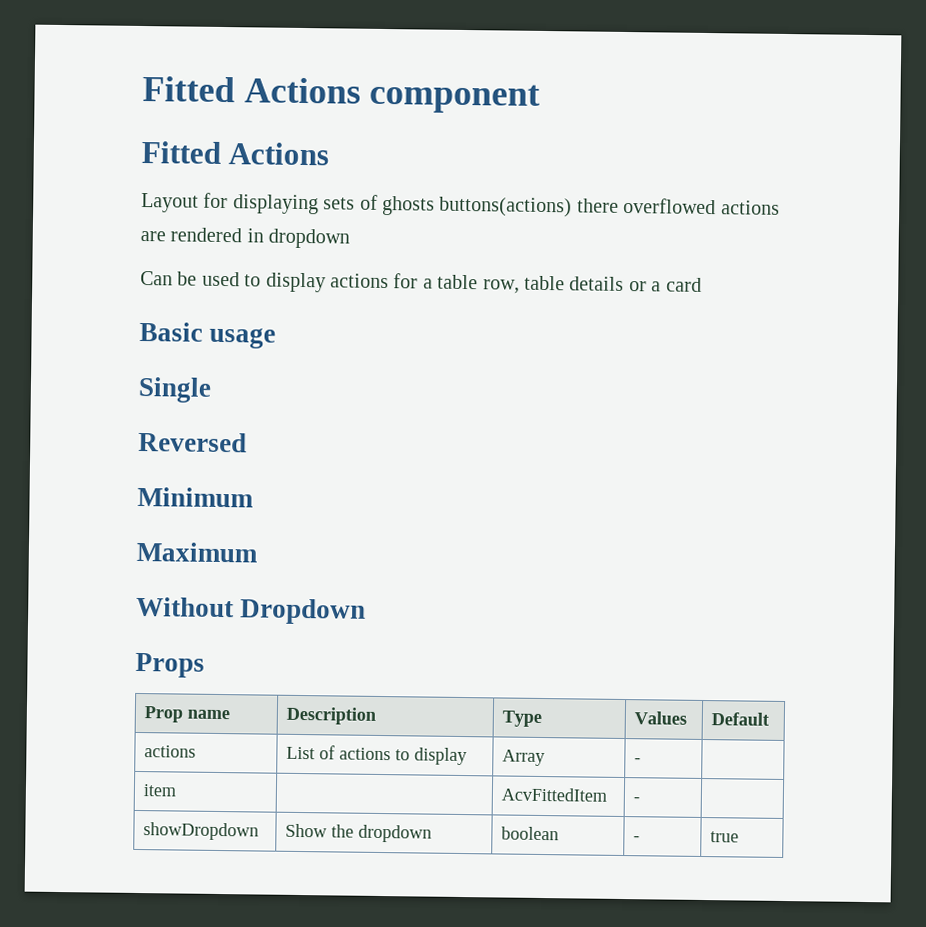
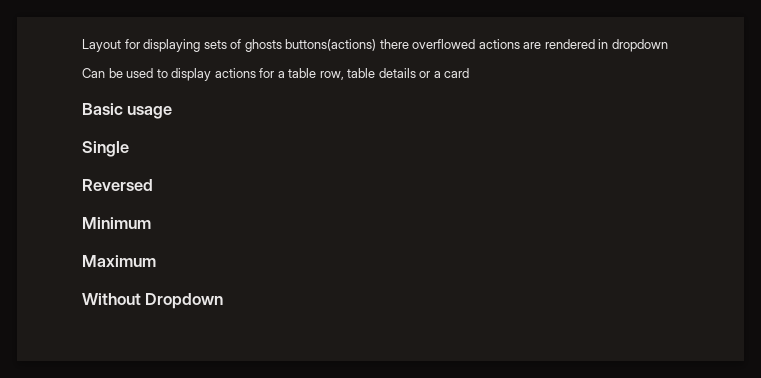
- Fitted Actions component
- Fitted Actions
- Props
- Prop name | Description | Type | Values | Default
- actions | List of actions to display | Array | - |
- item | | AcvFittedItem | - |
- showDropdown | Show the dropdown | boolean | - | true

